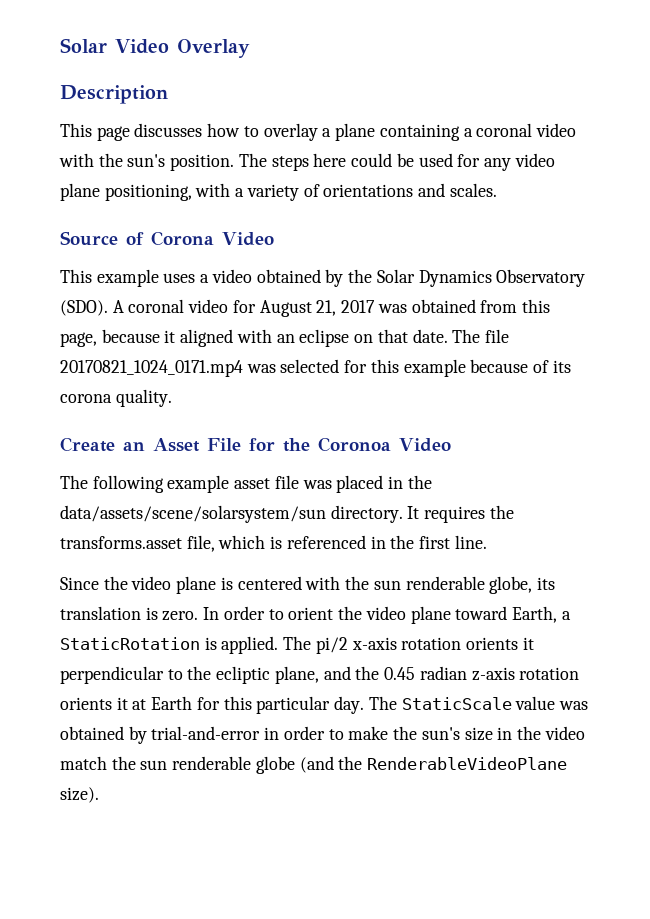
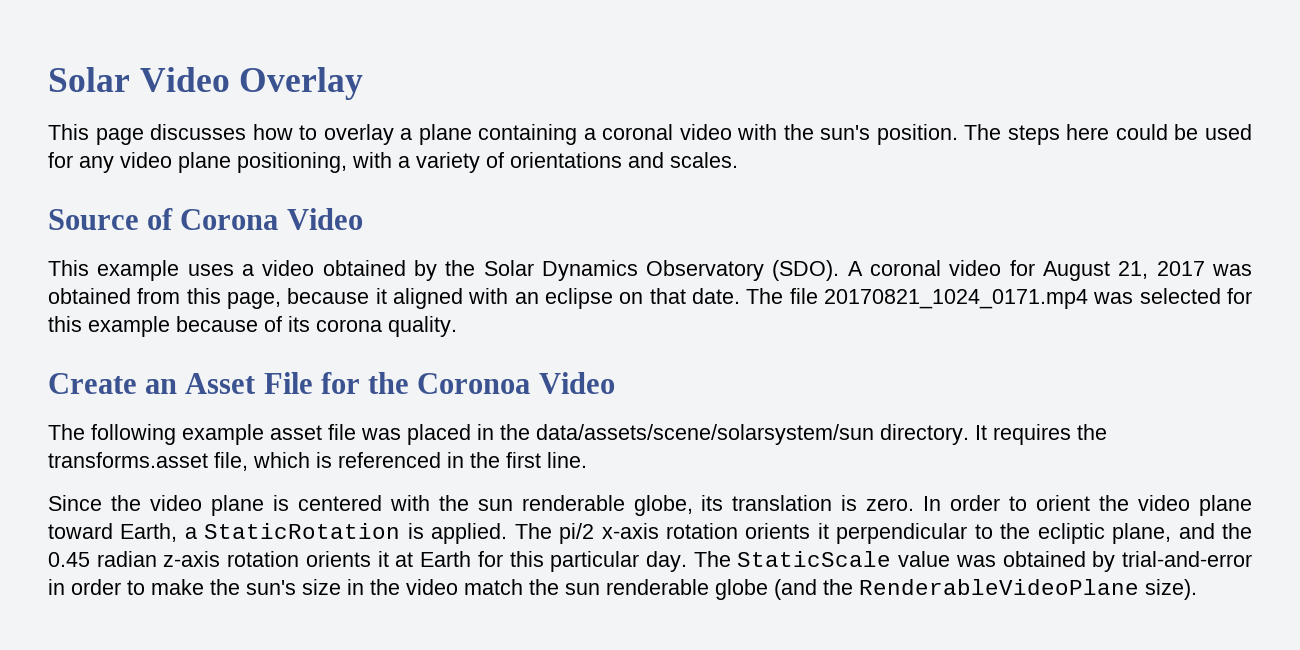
- Description

